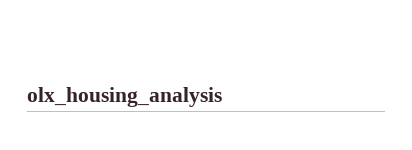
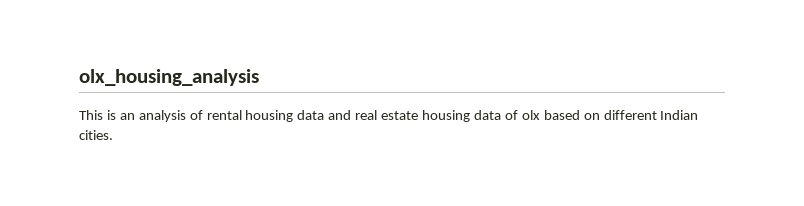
+ This is an analysis of rental housing data and real estate housing data of olx based on different Indian cities.

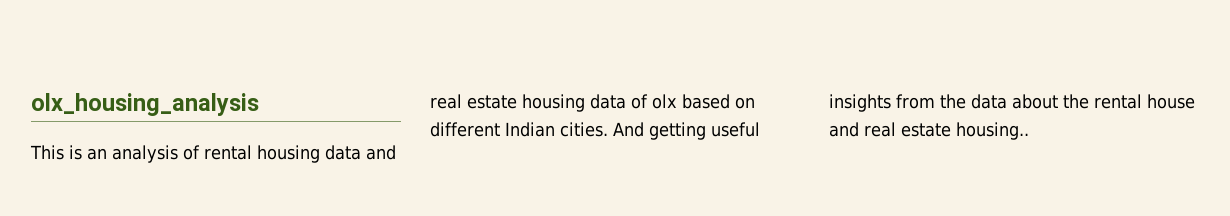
+ And getting useful insights from the data about the rental house and real estate housing..

